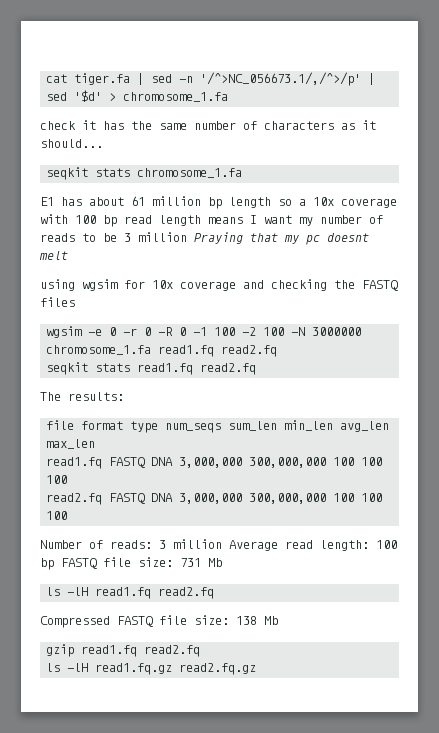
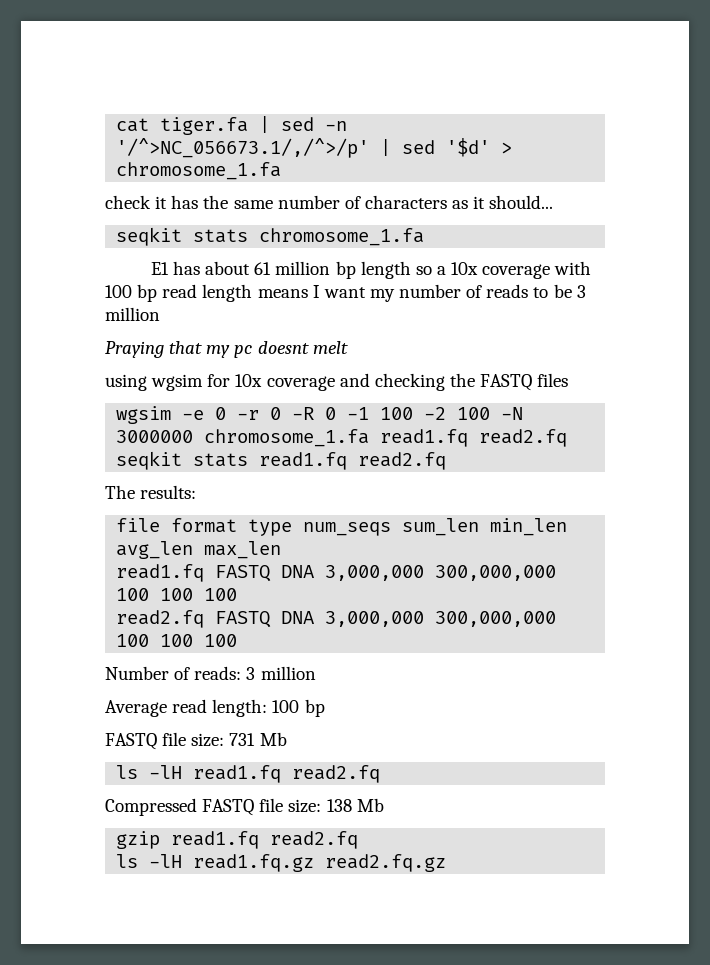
- E1 has about 61 million bp length so a 10x coverage with 100 bp read length means I want my number of reads to be 3 million Praying that my pc doesnt melt
+ E1 has about 61 million bp length so a 10x coverage with 100 bp read length means I want my number of reads to be 3 million
+ Praying that my pc doesnt melt
- Number of reads: 3 million Average read length: 100 bp FASTQ file size: 731 Mb
+ Number of reads: 3 million
+ Average read length: 100 bp
+ FASTQ file size: 731 Mb

